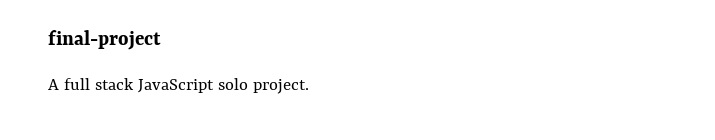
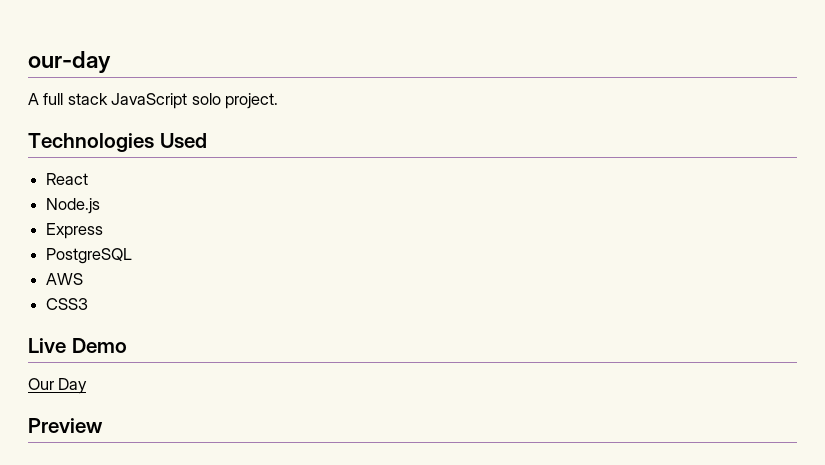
- final-project
+ our-day
+ Technologies Used
+ React
+ Node.js
+ Express
+ PostgreSQL
+ AWS
+ CSS3
+ Live Demo
+ Our Day
+ Preview

